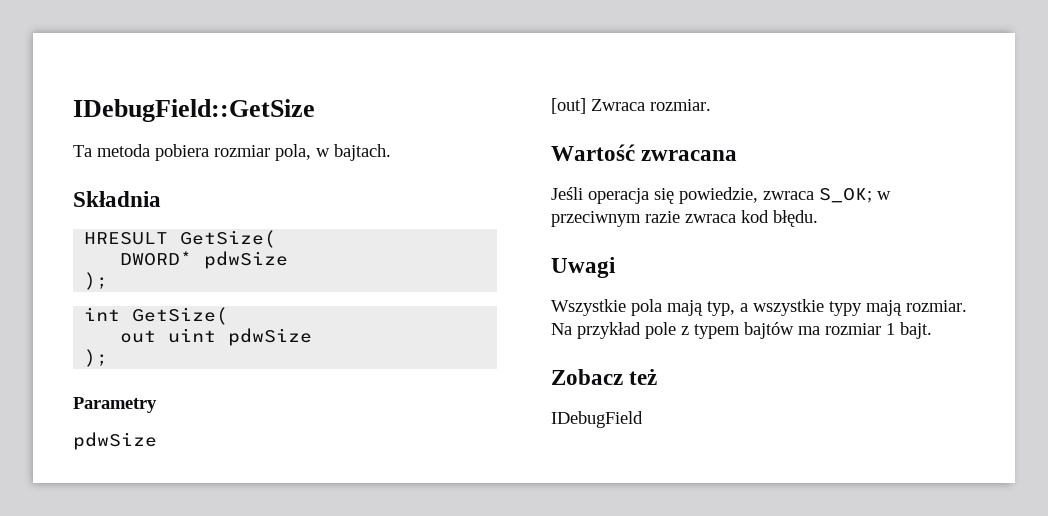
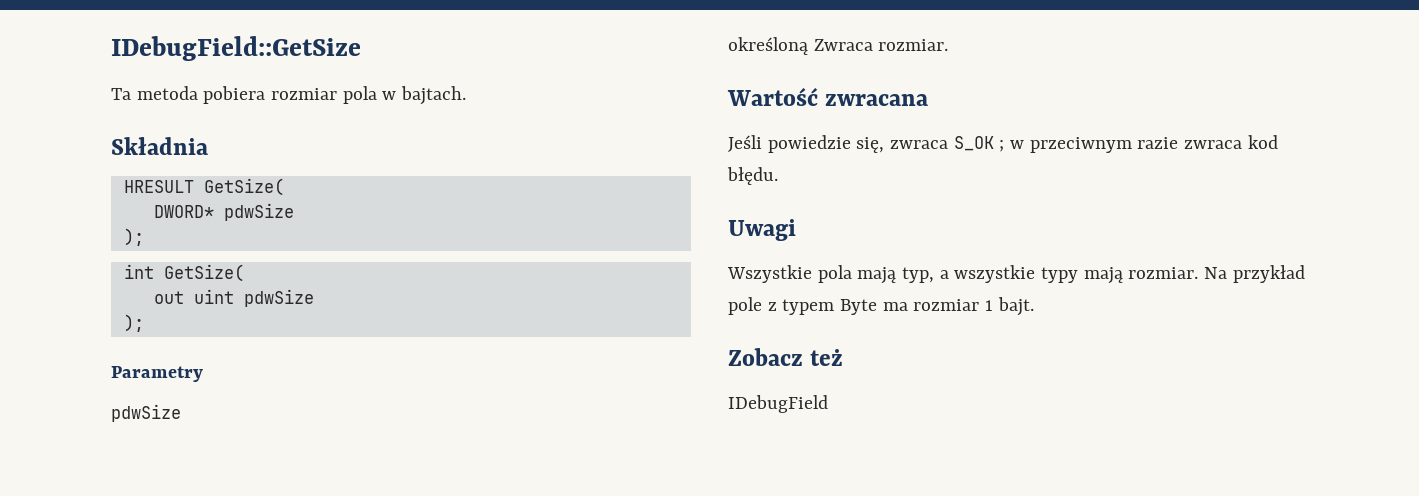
- Ta metoda pobiera rozmiar pola, w bajtach.
+ Ta metoda pobiera rozmiar pola w bajtach.
- [out] Zwraca rozmiar.
+ określoną Zwraca rozmiar.
- Jeśli operacja się powiedzie, zwraca S_OK; w przeciwnym razie zwraca kod błędu.
+ Jeśli powiedzie się, zwraca S_OK ; w przeciwnym razie zwraca kod błędu.
- Na przykład pole z typem bajtów ma rozmiar 1 bajt.
+ Na przykład pole z typem Byte ma rozmiar 1 bajt.

